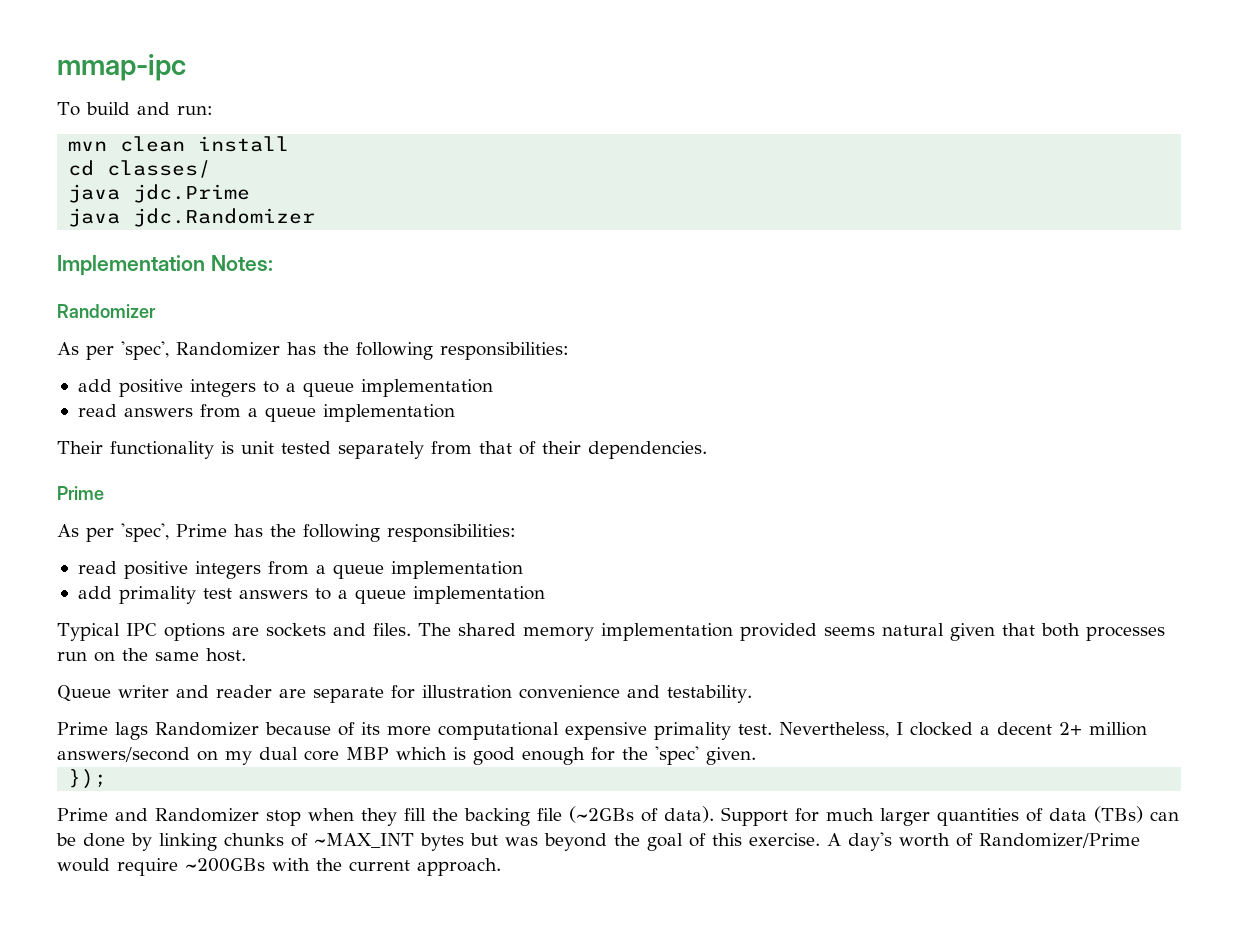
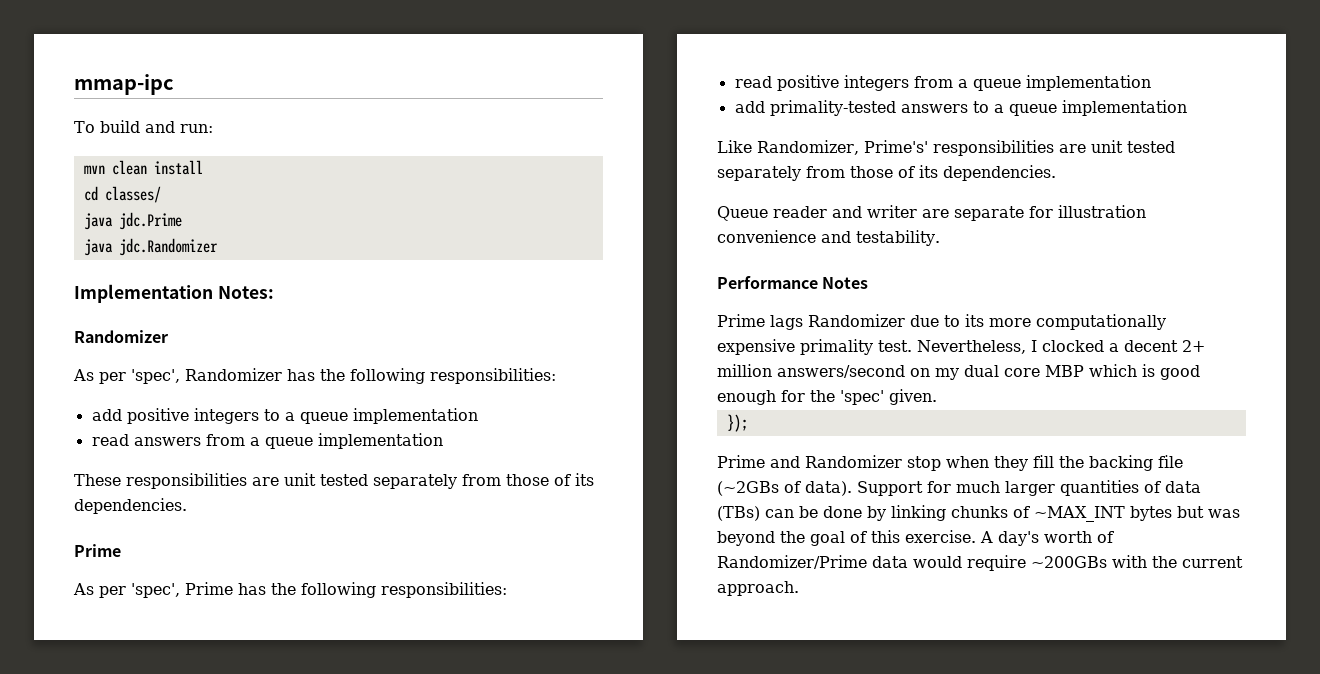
- Their functionality is unit tested separately from that of their dependencies.
+ These responsibilities are unit tested separately from those of its dependencies.
- add primality test answers to a queue implementation
+ add primality-tested answers to a queue implementation
- Typical IPC options are sockets and files. The shared memory implementation provided seems natural given that both processes run on the same host.
- Queue writer and reader are separate for illustration convenience and testability.
+ Like Randomizer, Prime's' responsibilities are unit tested separately from those of its dependencies.
+ Queue reader and writer are separate for illustration convenience and testability.
+ Performance Notes
- Prime lags Randomizer because of its more computational expensive primality test.
+ Prime lags Randomizer due to its more computationally expensive primality test.
- A day's worth of Randomizer/Prime would require ~200GBs with the current approach.
+ A day's worth of Randomizer/Prime data would require ~200GBs with the current approach.

